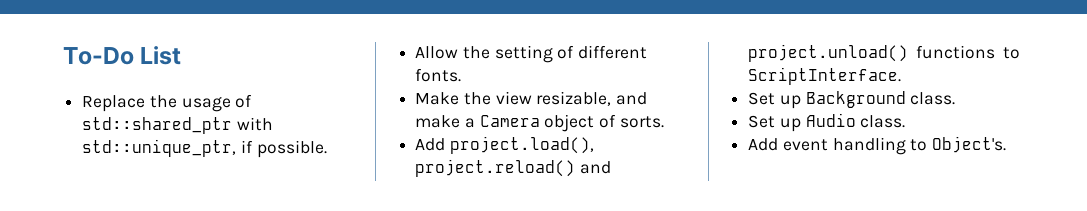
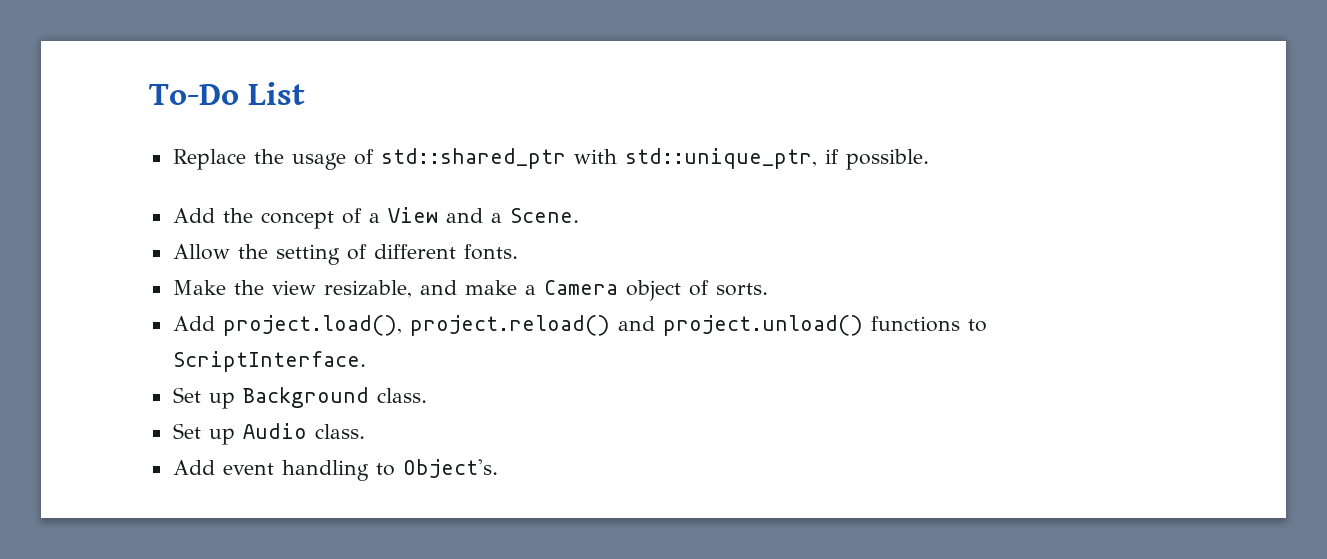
+ Add the concept of a View and a Scene.

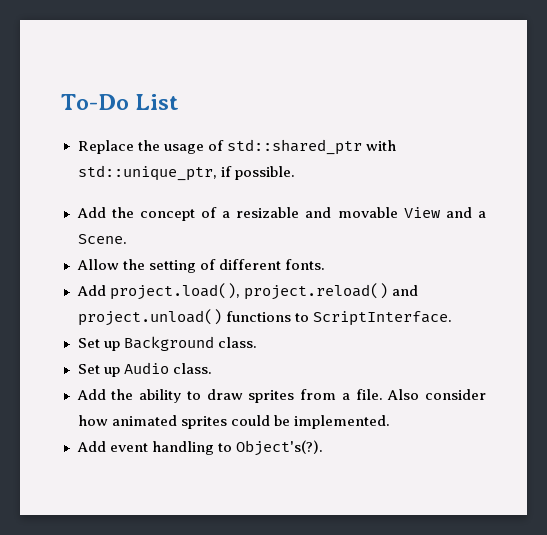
- Add the concept of a View and a Scene.
+ Add the concept of a resizable and movable View and a Scene.
- Make the view resizable, and make a Camera object of sorts.
+ Add the ability to draw sprites from a file. Also consider how animated sprites could be implemented.
- Add event handling to Object's.
+ Add event handling to Object's(?).

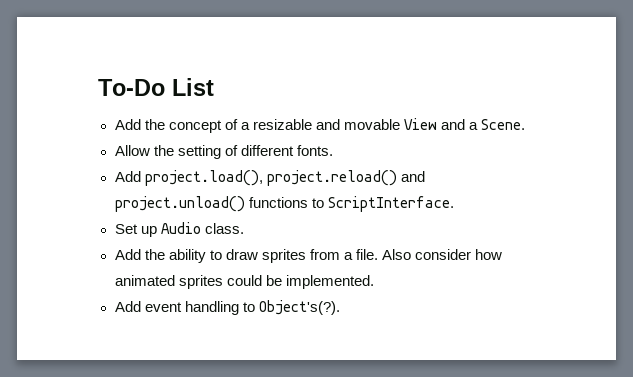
- Replace the usage of std::shared_ptr with std::unique_ptr, if possible.
- Set up Background class.

